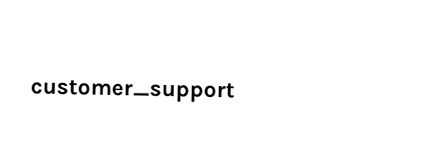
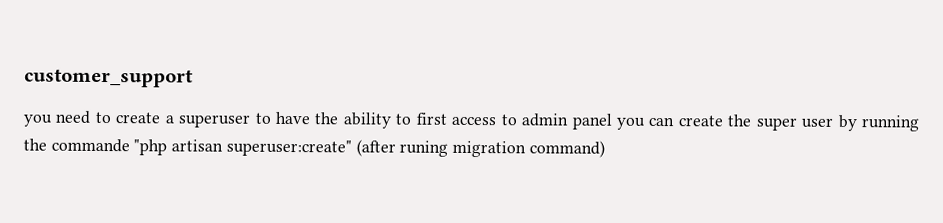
+ you need to create a superuser to have the ability to first access to admin panel you can create the super user by running the commande "php artisan superuser:create" (after runing migration command)

